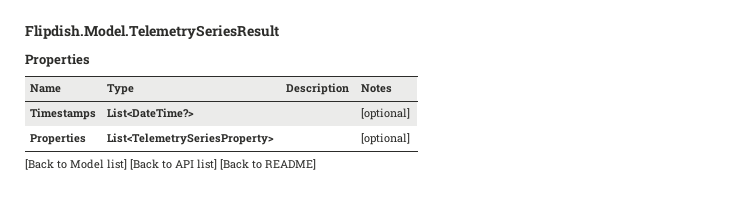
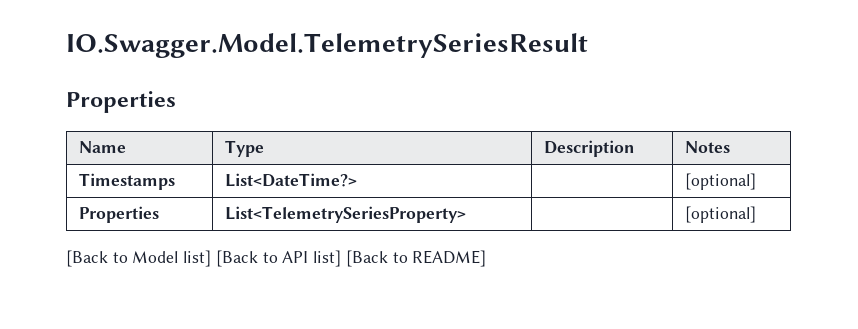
- Flipdish.Model.TelemetrySeriesResult
+ IO.Swagger.Model.TelemetrySeriesResult

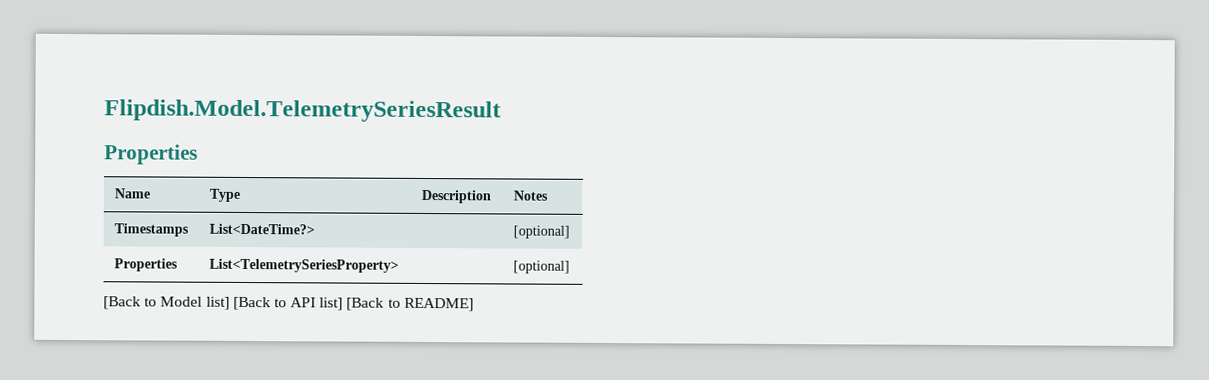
- IO.Swagger.Model.TelemetrySeriesResult
+ Flipdish.Model.TelemetrySeriesResult

